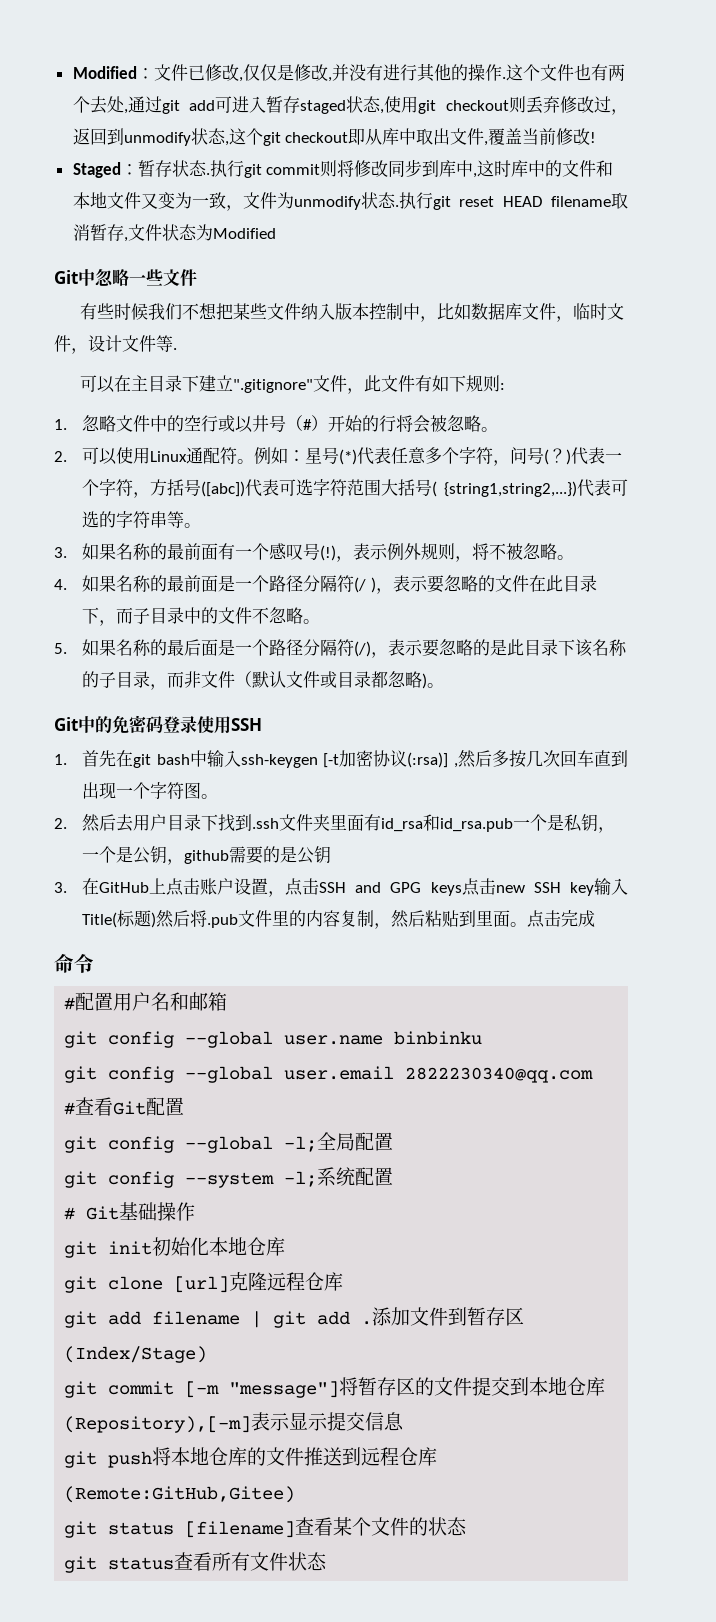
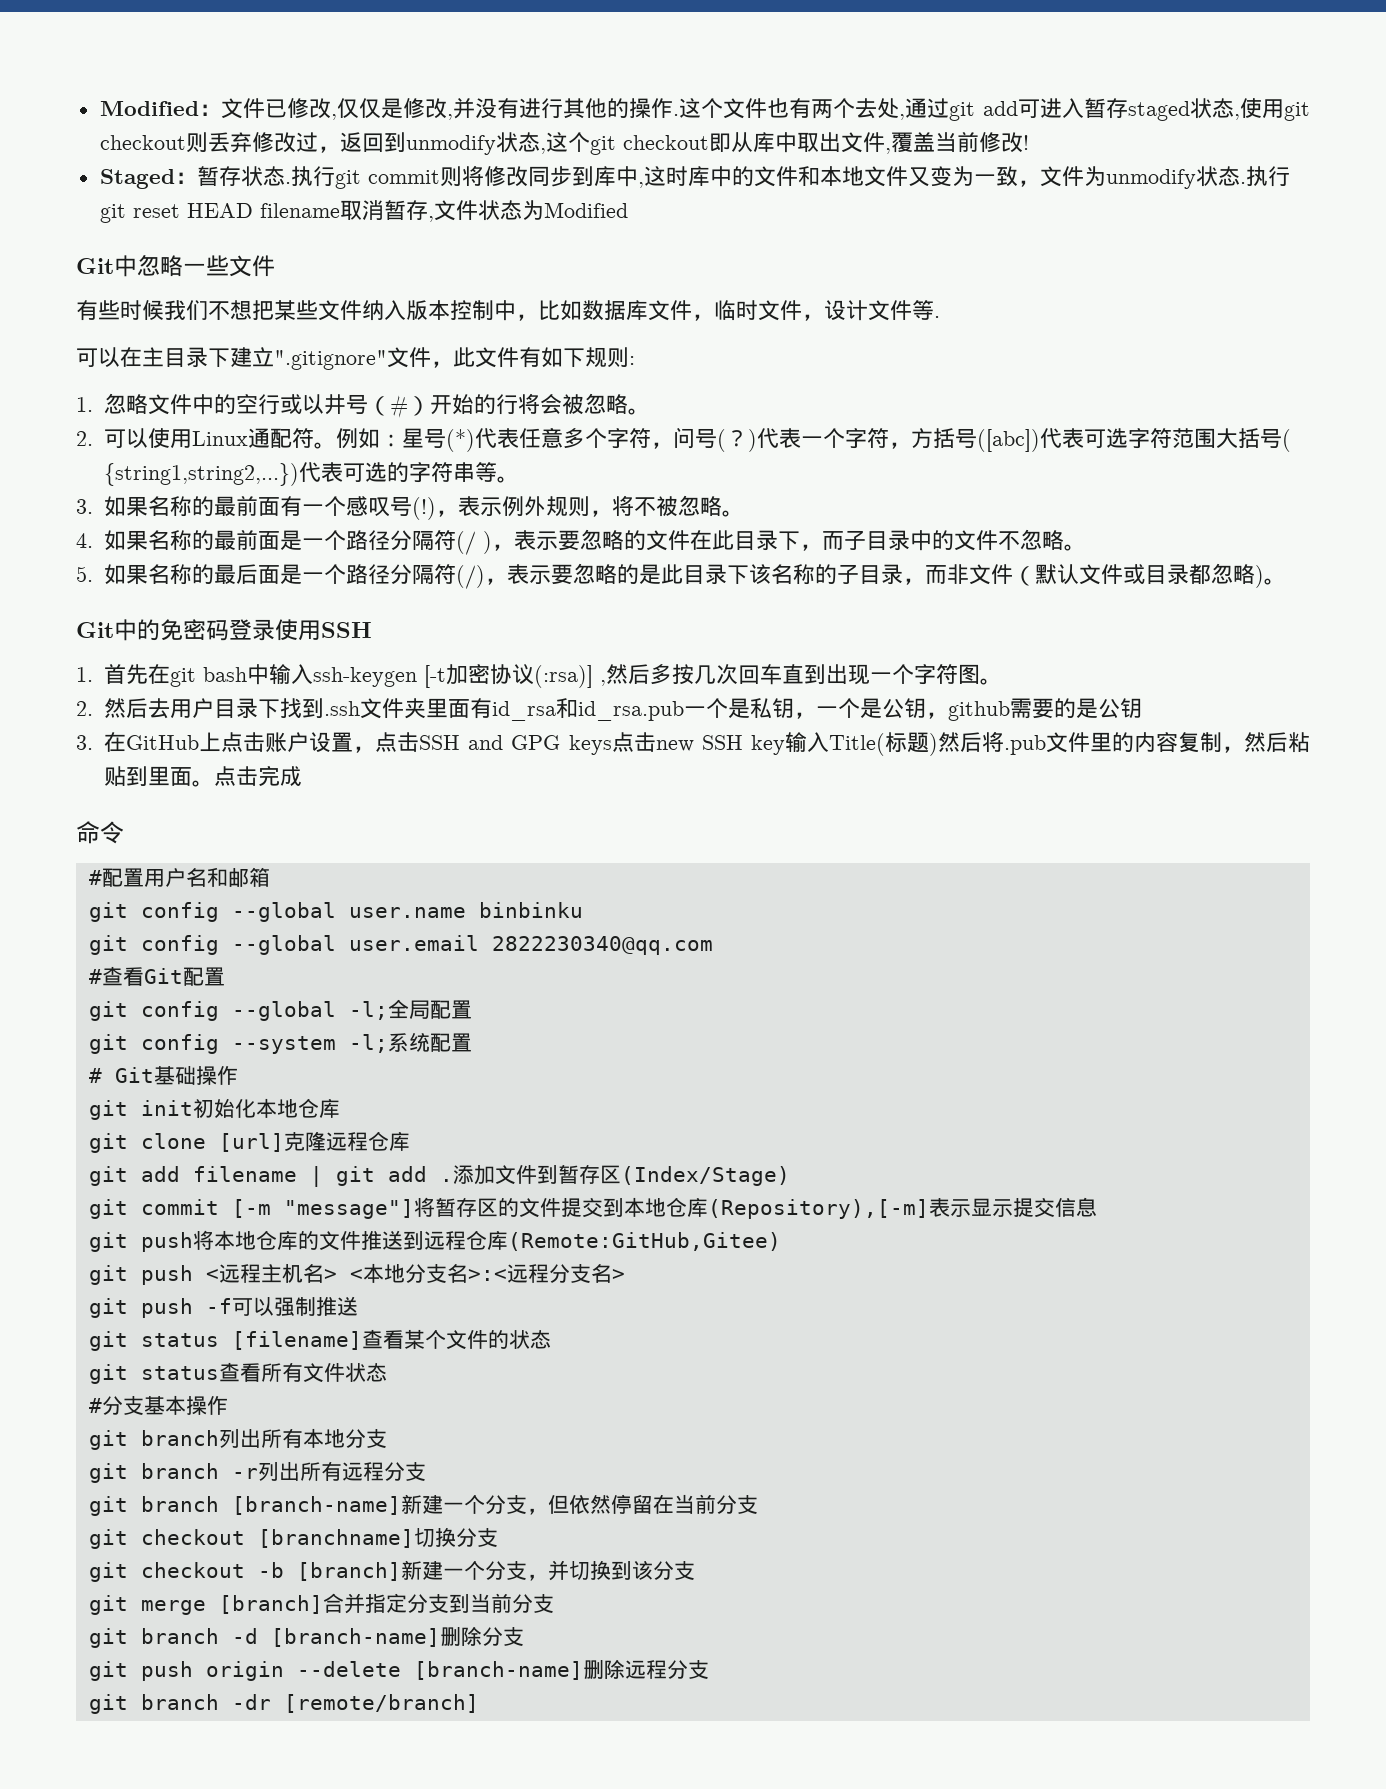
+ git push <远程主机名> <本地分支名>:<远程分支名>
+ git push -f可以强制推送
+ #分支基本操作
+ git branch列出所有本地分支
+ git branch -r列出所有远程分支
+ git branch [branch-name]新建一个分支，但依然停留在当前分支
+ git checkout [branchname]切换分支
+ git checkout -b [branch]新建一个分支，并切换到该分支
+ git merge [branch]合并指定分支到当前分支
+ git branch -d [branch-name]删除分支
+ git push origin --delete [branch-name]删除远程分支
+ git branch -dr [remote/branch]

